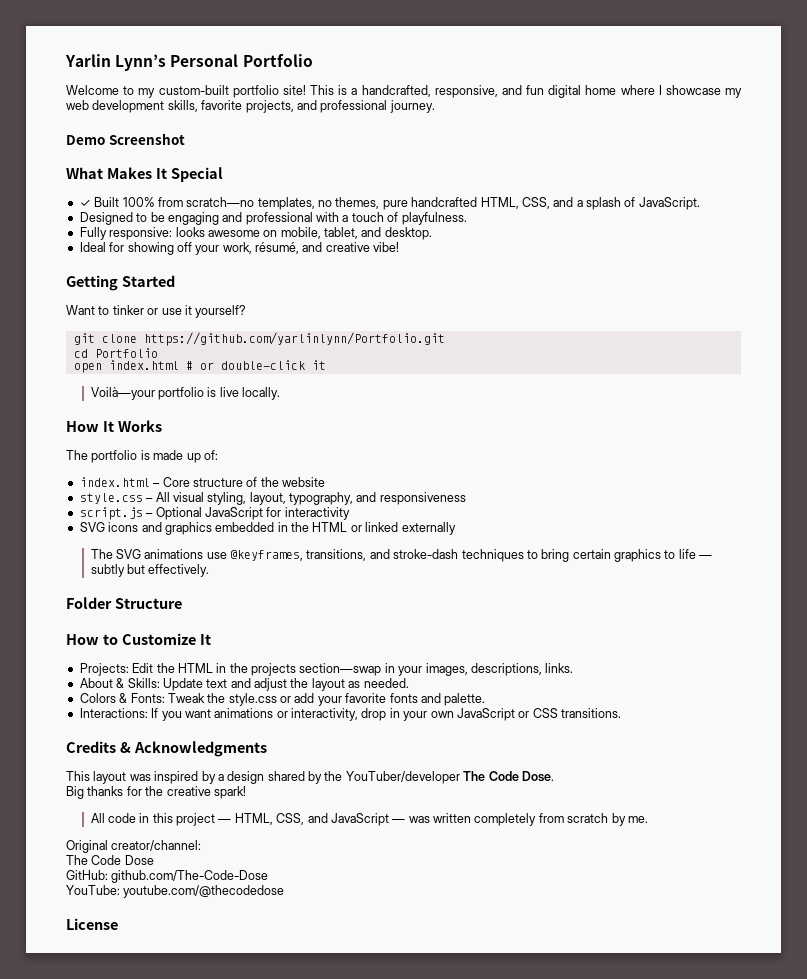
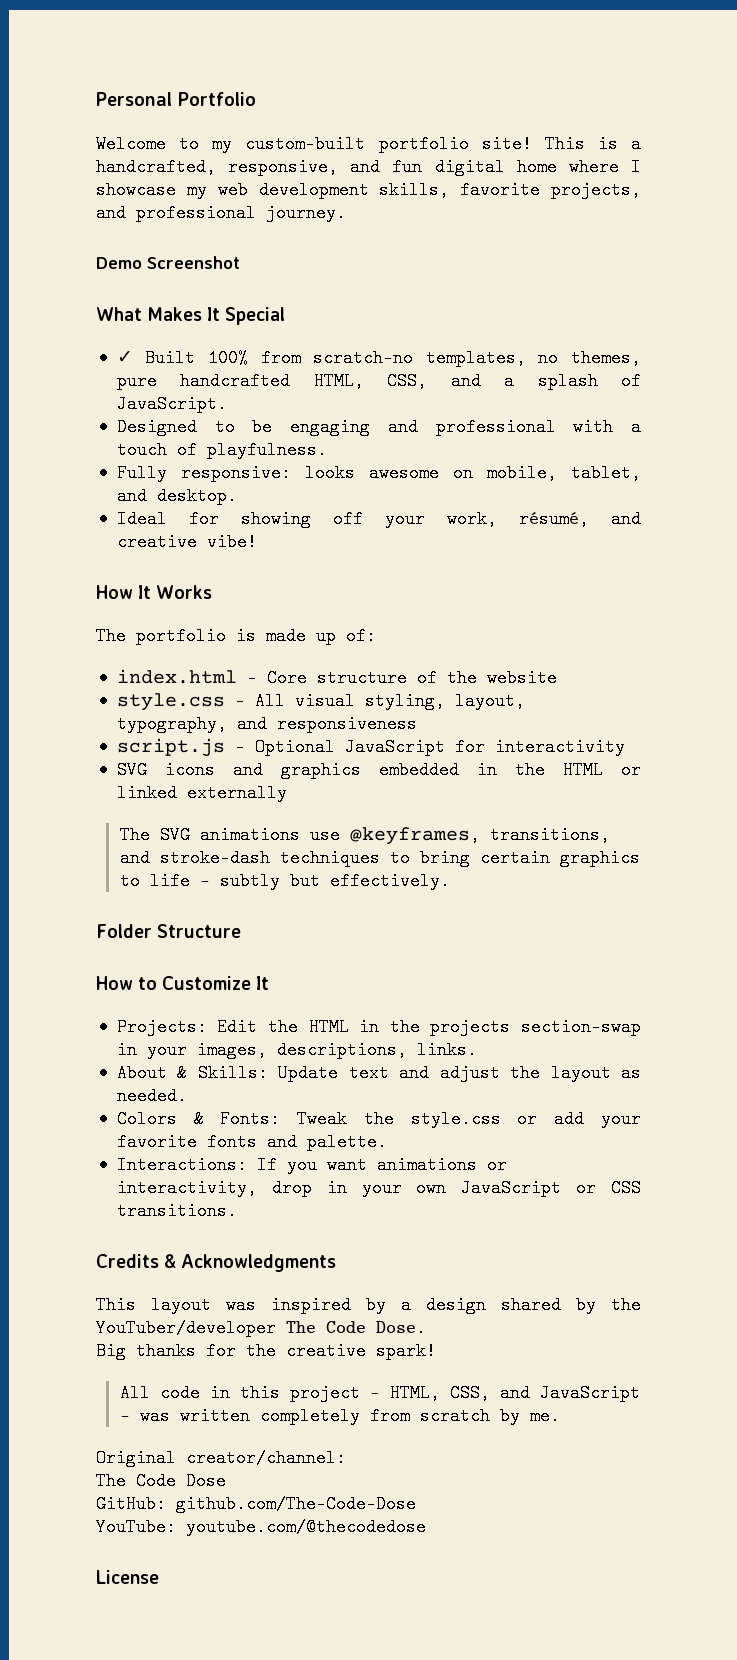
- Yarlin Lynn’s Personal Portfolio
+ Personal Portfolio
- Getting Started
- Want to tinker or use it yourself?
- git clone https://github.com/yarlinlynn/Portfolio.git
- cd Portfolio
- open index.html # or double-click it
- Voilà—your portfolio is live locally.

